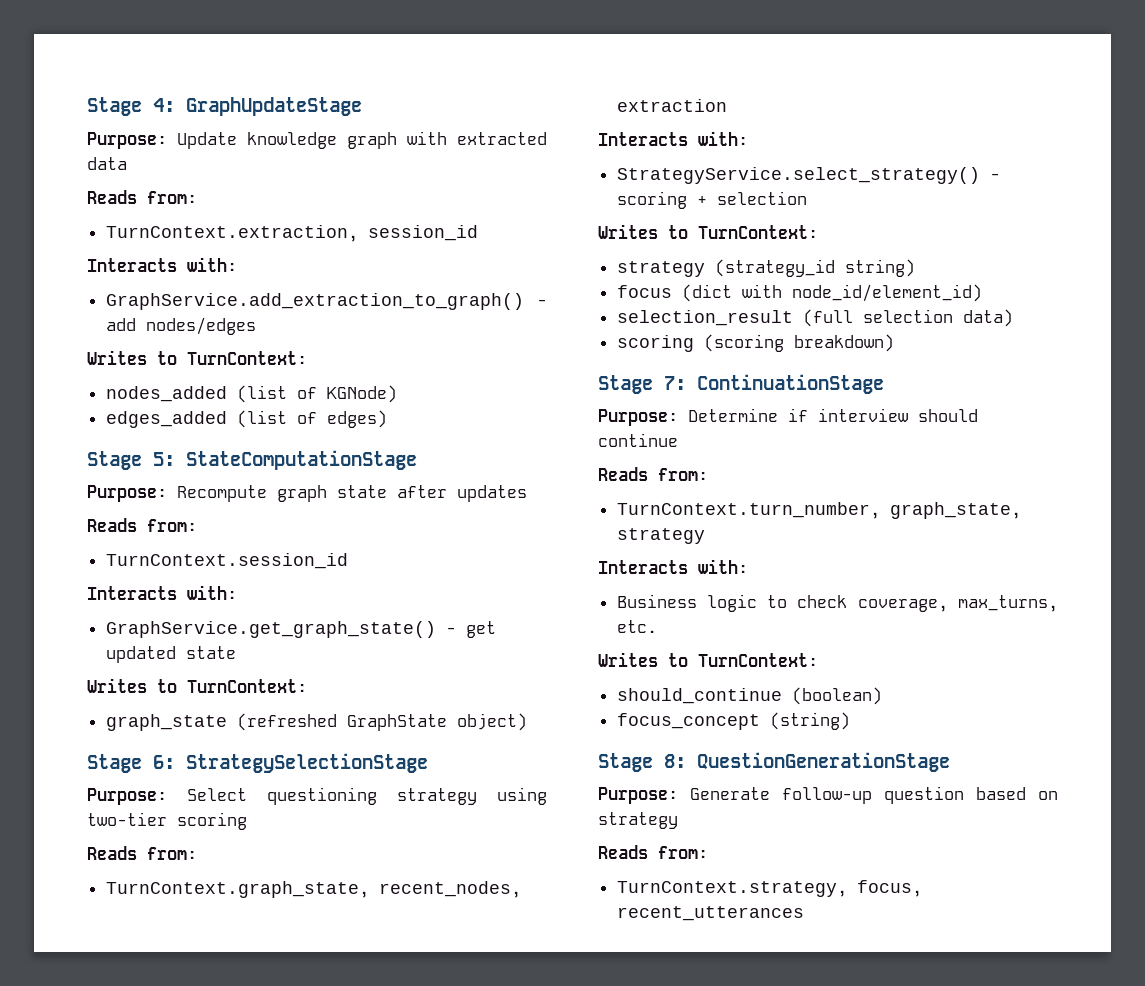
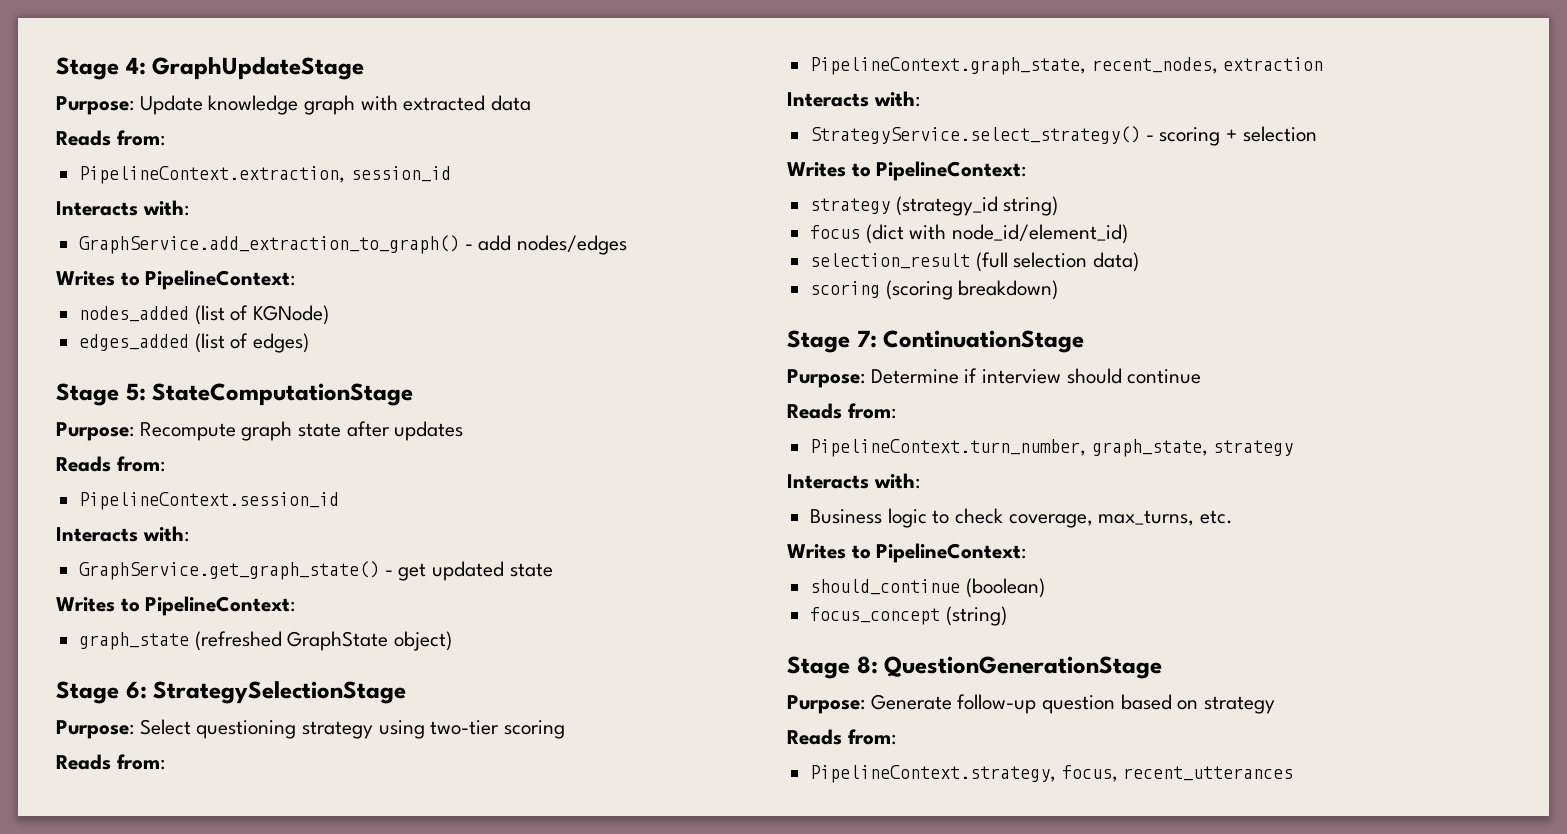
- TurnContext.extraction, session_id
+ PipelineContext.extraction, session_id
  GraphService.add_extraction_to_graph() - add nodes/edges
- Writes to TurnContext:
+ Writes to PipelineContext:
- TurnContext.session_id
+ PipelineContext.session_id
  GraphService.get_graph_state() - get updated state
- Writes to TurnContext:
+ Writes to PipelineContext:
- TurnContext.graph_state, recent_nodes, extraction
+ PipelineContext.graph_state, recent_nodes, extraction
  StrategyService.select_strategy() - scoring + selection
- Writes to TurnContext:
+ Writes to PipelineContext:
- TurnContext.turn_number, graph_state, strategy
+ PipelineContext.turn_number, graph_state, strategy
  Business logic to check coverage, max_turns, etc.
- Writes to TurnContext:
+ Writes to PipelineContext:
- TurnContext.strategy, focus, recent_utterances
+ PipelineContext.strategy, focus, recent_utterances

